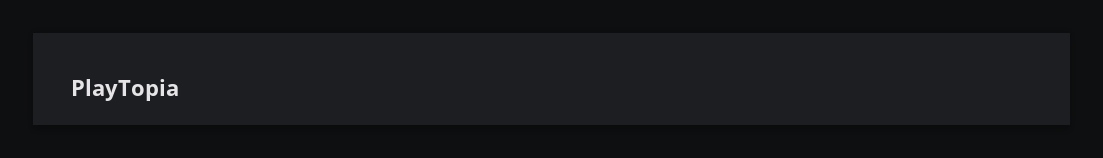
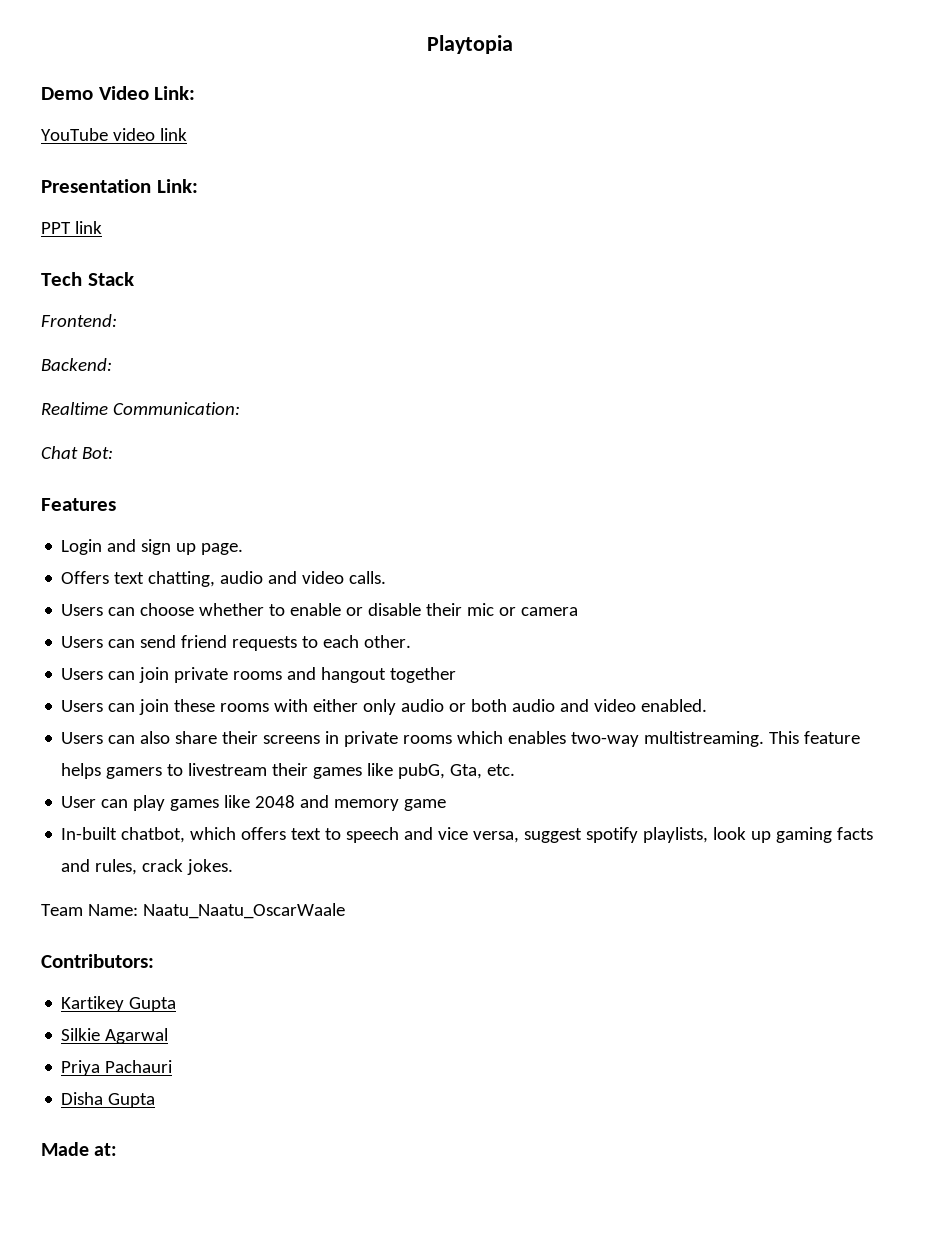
- PlayTopia
+ Playtopia
+ Demo Video Link:
+ YouTube video link
+ Presentation Link:
+ PPT link
+ Tech Stack
+ Frontend:
+ Backend:
+ Realtime Communication:
+ Chat Bot:
+ Features
+ Login and sign up page.
+ Offers text chatting, audio and video calls.
+ Users can choose whether to enable or disable their mic or camera
+ Users can send friend requests to each other.
+ Users can join private rooms and hangout together
+ Users can join these rooms with either only audio or both audio and video enabled.
+ Users can also share their screens in private rooms which enables two-way multistreaming. This feature helps gamers to livestream their games like pubG, Gta, etc.
+ User can play games like 2048 and memory game
+ In-built chatbot, which offers text to speech and vice versa, suggest spotify playlists, look up gaming facts and rules, crack jokes.
+ Team Name: Naatu_Naatu_OscarWaale
+ Contributors:
+ Kartikey Gupta
+ Silkie Agarwal
+ Priya Pachauri
+ Disha Gupta
+ Made at:

